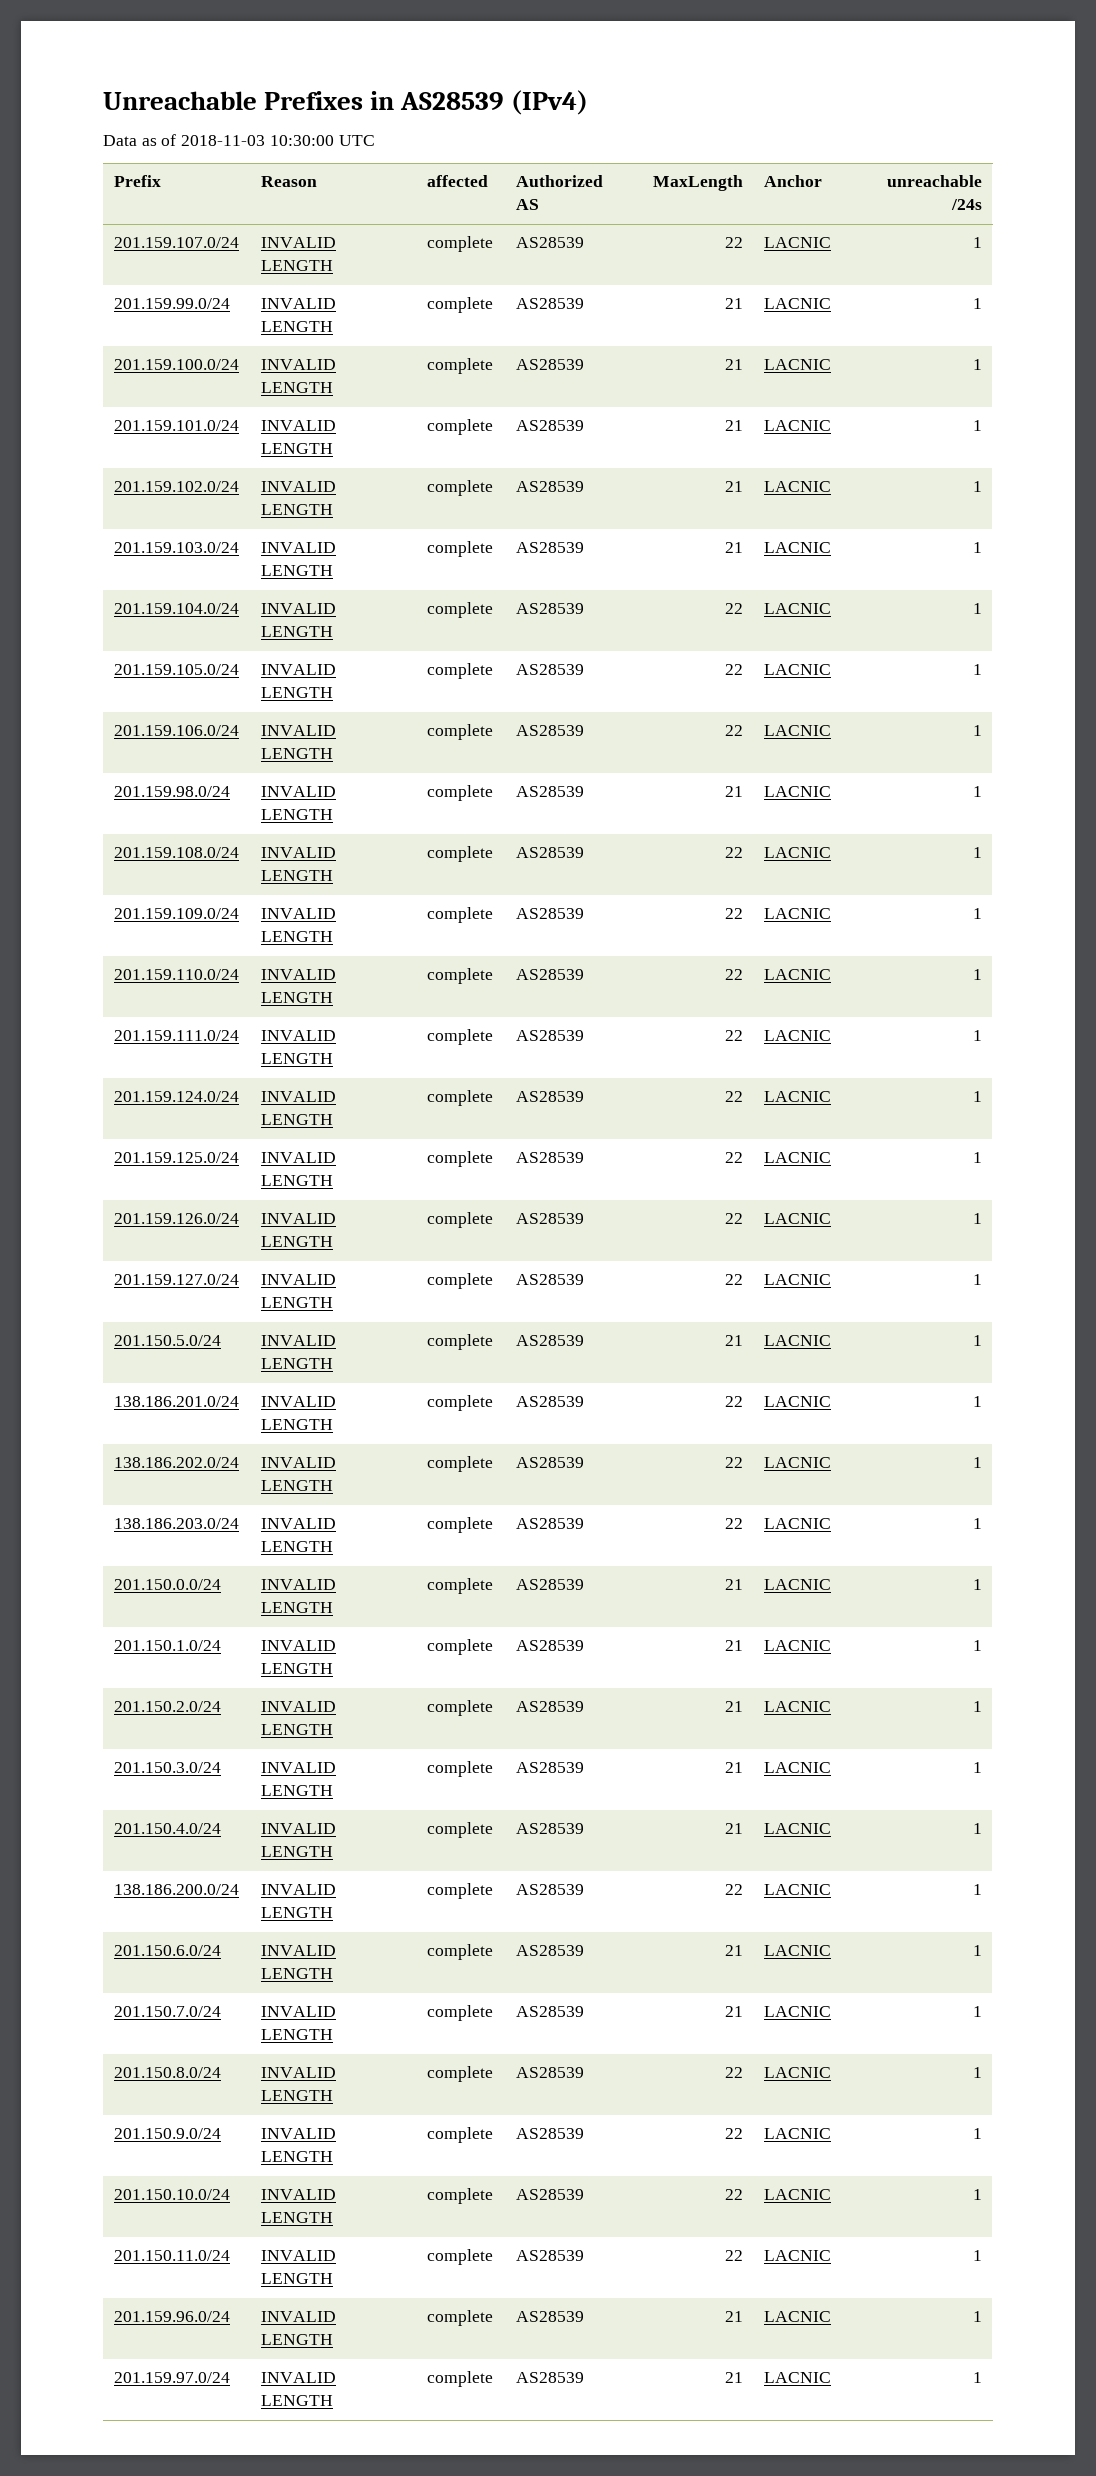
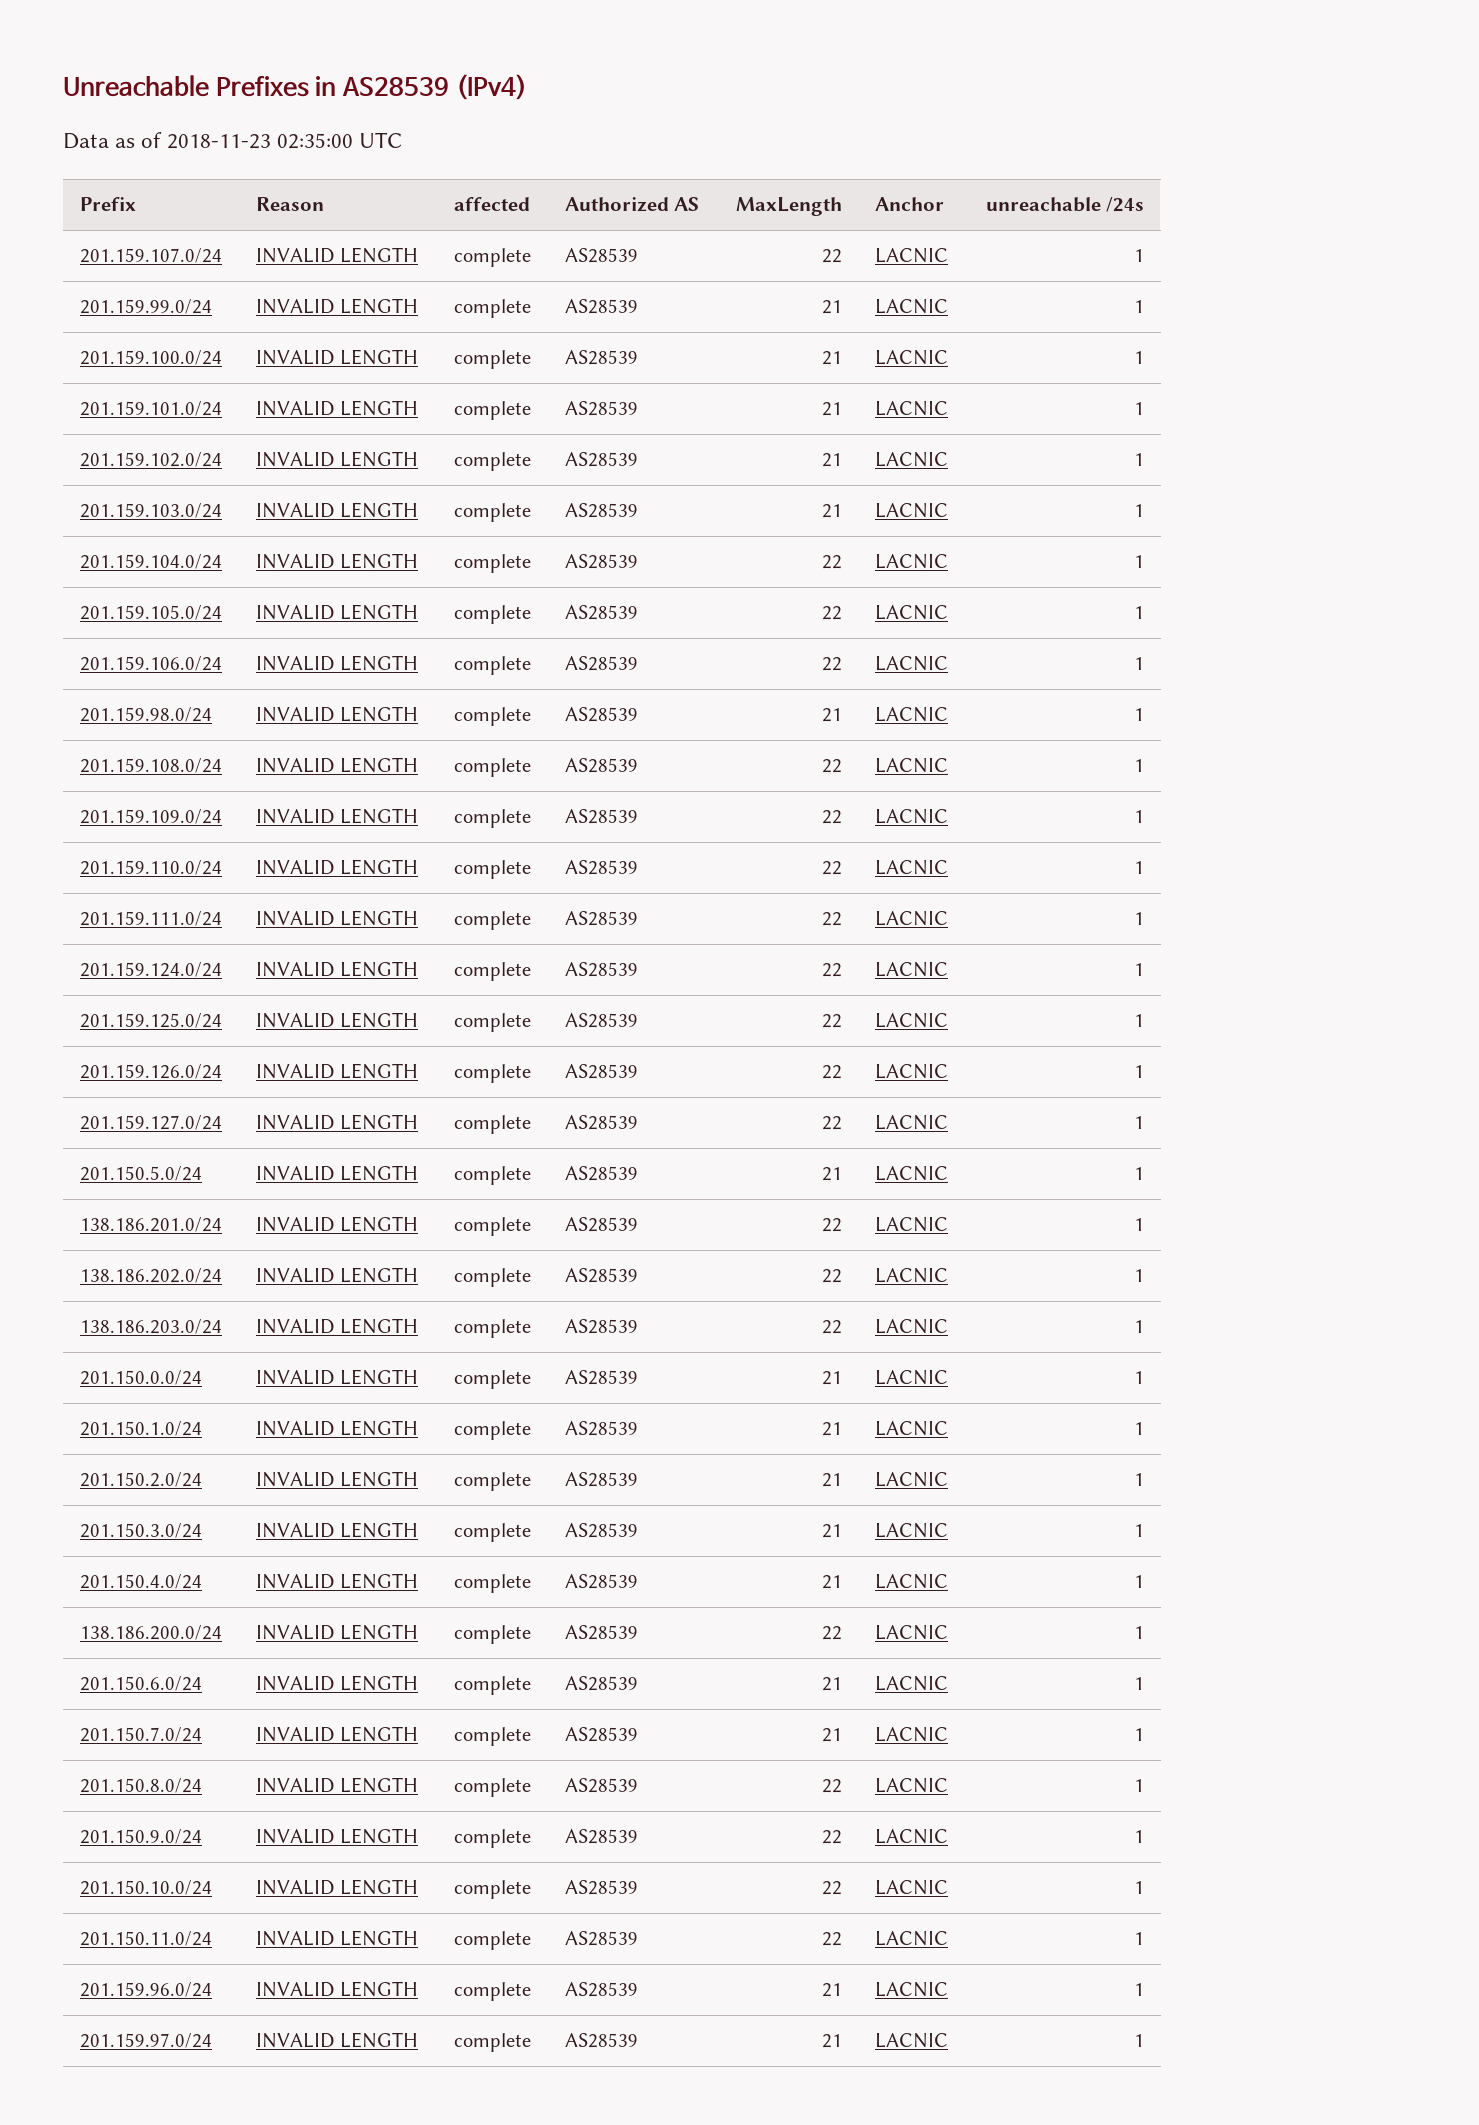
- Data as of 2018-11-03 10:30:00 UTC
+ Data as of 2018-11-23 02:35:00 UTC

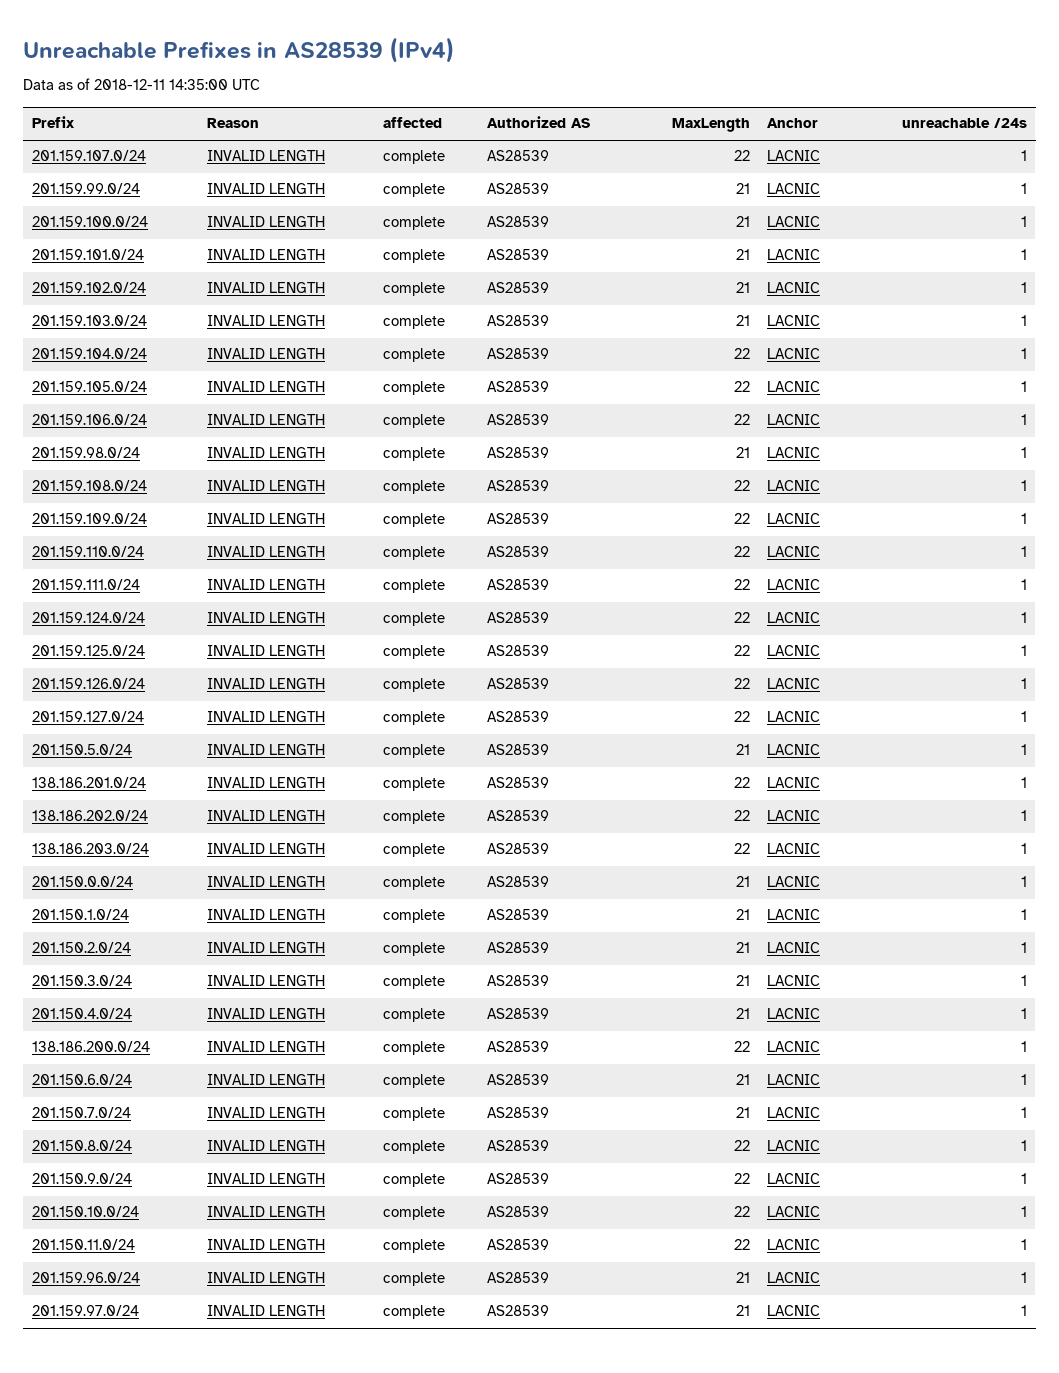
- Data as of 2018-11-23 02:35:00 UTC
+ Data as of 2018-12-11 14:35:00 UTC

